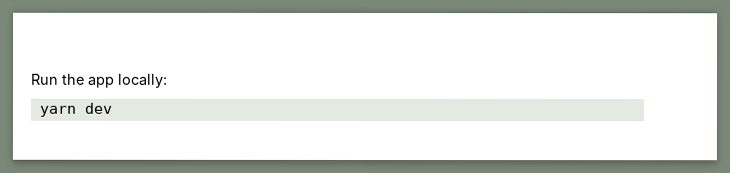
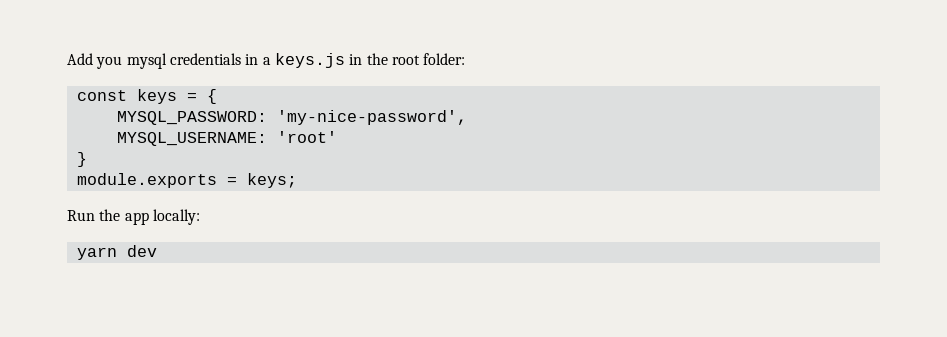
+ Add you mysql credentials in a keys.js in the root folder:
+ const keys = {
+ MYSQL_PASSWORD: 'my-nice-password',
+ MYSQL_USERNAME: 'root'
+ }
+ module.exports = keys;

